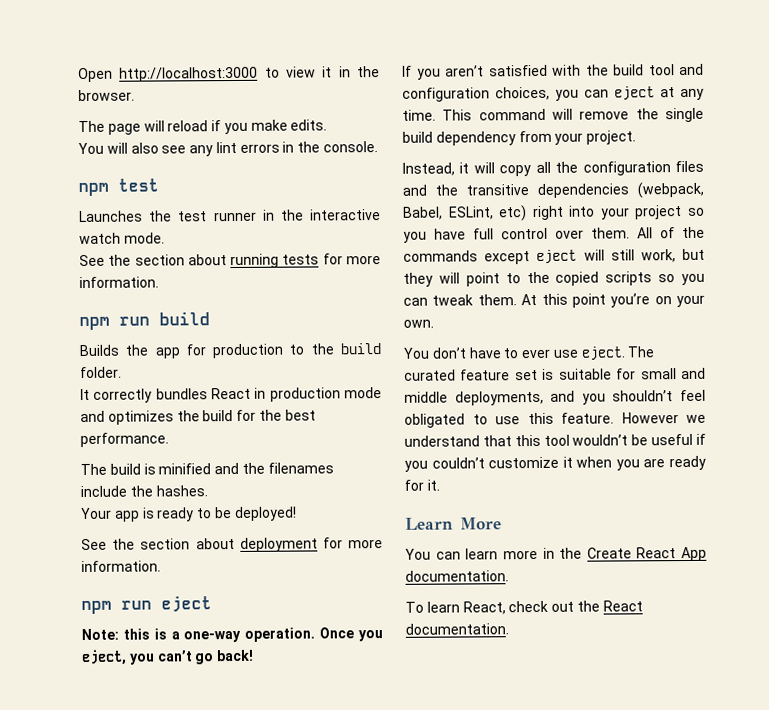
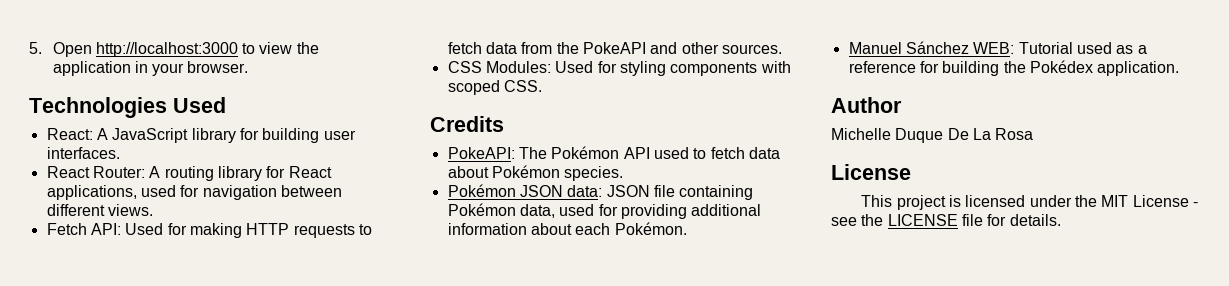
- Open http://localhost:3000 to view it in the browser.
- The page will reload if you make edits.
- You will also see any lint errors in the console.
- npm test
- Launches the test runner in the interactive watch mode.
- See the section about running tests for more information.
- npm run build
- Builds the app for production to the build folder.
- It correctly bundles React in production mode and optimizes the build for the best performance.
- The build is minified and the filenames include the hashes.
- Your app is ready to be deployed!
- See the section about deployment for more information.
- npm run eject
- Note: this is a one-way operation. Once you eject, you can’t go back!
- If you aren’t satisfied with the build tool and configuration choices, you can eject at any time. This command will remove the single build dependency from your project.
- Instead, it will copy all the configuration files and the transitive dependencies (webpack, Babel, ESLint, etc) right into your project so you have full control over them. All of the commands except eject will still work, but they will point to the copied scripts so you can tweak them. At this point you’re on your own.
- You don’t have to ever use eject. The curated feature set is suitable for small and middle deployments, and you shouldn’t feel obligated to use this feature. However we understand that this tool wouldn’t be useful if you couldn’t customize it when you are ready for it.
- Learn More
- You can learn more in the Create React App documentation.
- To learn React, check out the React documentation.
+ 5. Open http://localhost:3000 to view the application in your browser.
+ Technologies Used
+ React: A JavaScript library for building user interfaces.
+ React Router: A routing library for React applications, used for navigation between different views.
+ Fetch API: Used for making HTTP requests to fetch data from the PokeAPI and other sources.
+ CSS Modules: Used for styling components with scoped CSS.
+ Credits
+ PokeAPI: The Pokémon API used to fetch data about Pokémon species.
+ Pokémon JSON data: JSON file containing Pokémon data, used for providing additional information about each Pokémon.
+ Manuel Sánchez WEB: Tutorial used as a reference for building the Pokédex application.
+ Author
+ Michelle Duque De La Rosa
+ License
+ This project is licensed under the MIT License - see the LICENSE file for details.

